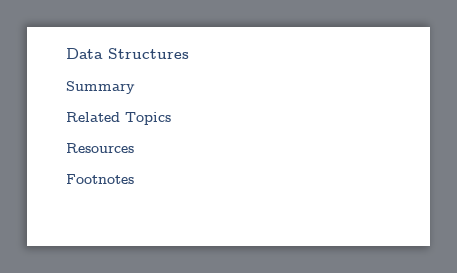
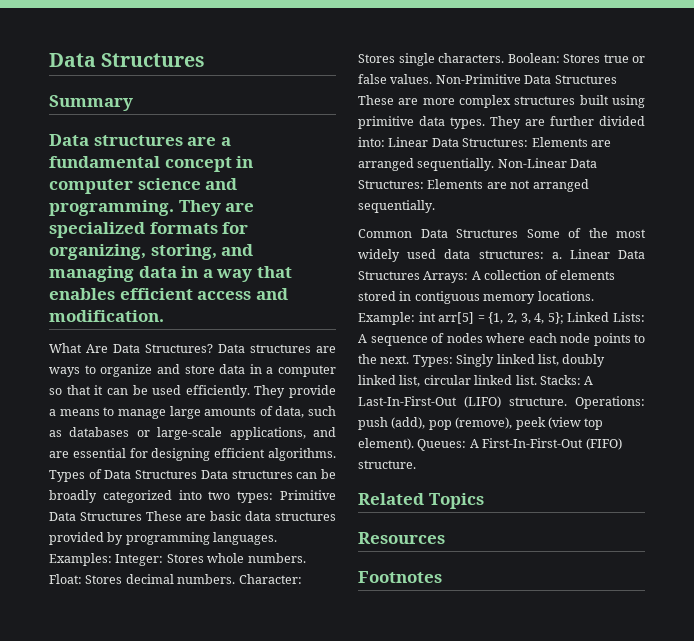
+ Data structures are a fundamental concept in computer science and programming. They are specialized formats for organizing, storing, and managing data in a way that enables efficient access and modification.
+ What Are Data Structures? Data structures are ways to organize and store data in a computer so that it can be used efficiently. They provide a means to manage large amounts of data, such as databases or large-scale applications, and are essential for designing efficient algorithms. Types of Data Structures Data structures can be broadly categorized into two types: Primitive Data Structures These are basic data structures provided by programming languages. Examples: Integer: Stores whole numbers. Float: Stores decimal numbers. Character: Stores single characters. Boolean: Stores true or false values. Non-Primitive Data Structures These are more complex structures built using primitive data types. They are further divided into: Linear Data Structures: Elements are arranged sequentially. Non-Linear Data Structures: Elements are not arranged sequentially.
+ Common Data Structures Some of the most widely used data structures: a. Linear Data Structures Arrays: A collection of elements stored in contiguous memory locations. Example: int arr[5] = {1, 2, 3, 4, 5}; Linked Lists: A sequence of nodes where each node points to the next. Types: Singly linked list, doubly linked list, circular linked list. Stacks: A Last-In-First-Out (LIFO) structure. Operations: push (add), pop (remove), peek (view top element). Queues: A First-In-First-Out (FIFO) structure.

